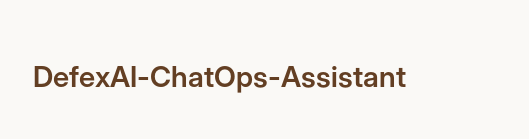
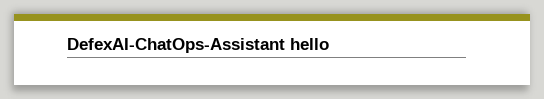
- DefexAI-ChatOps-Assistant
+ DefexAI-ChatOps-Assistant hello

